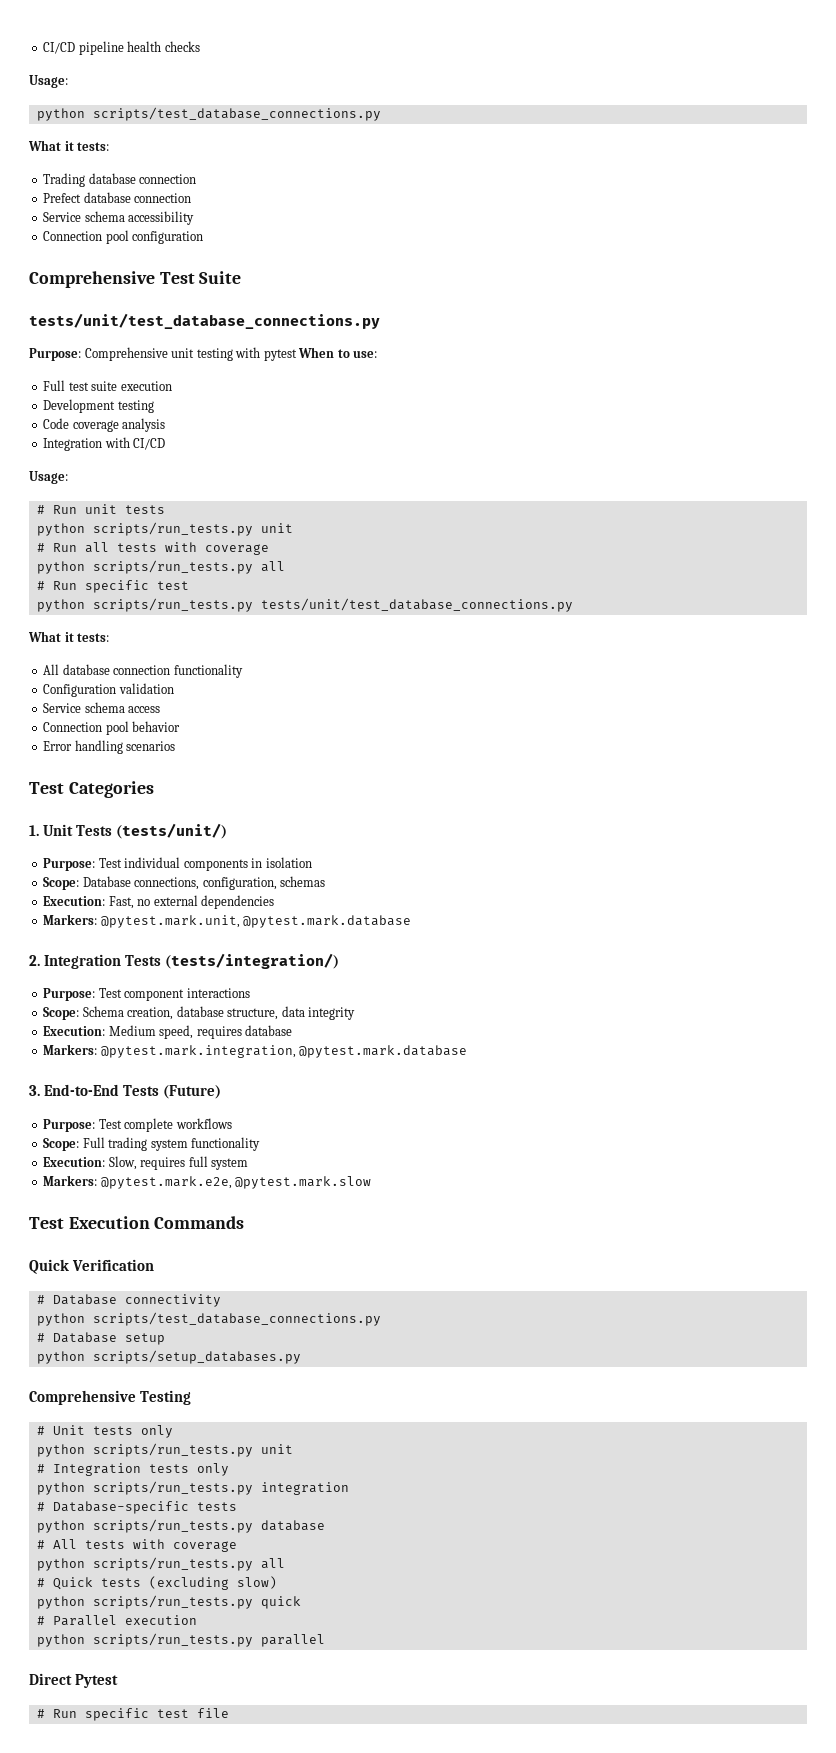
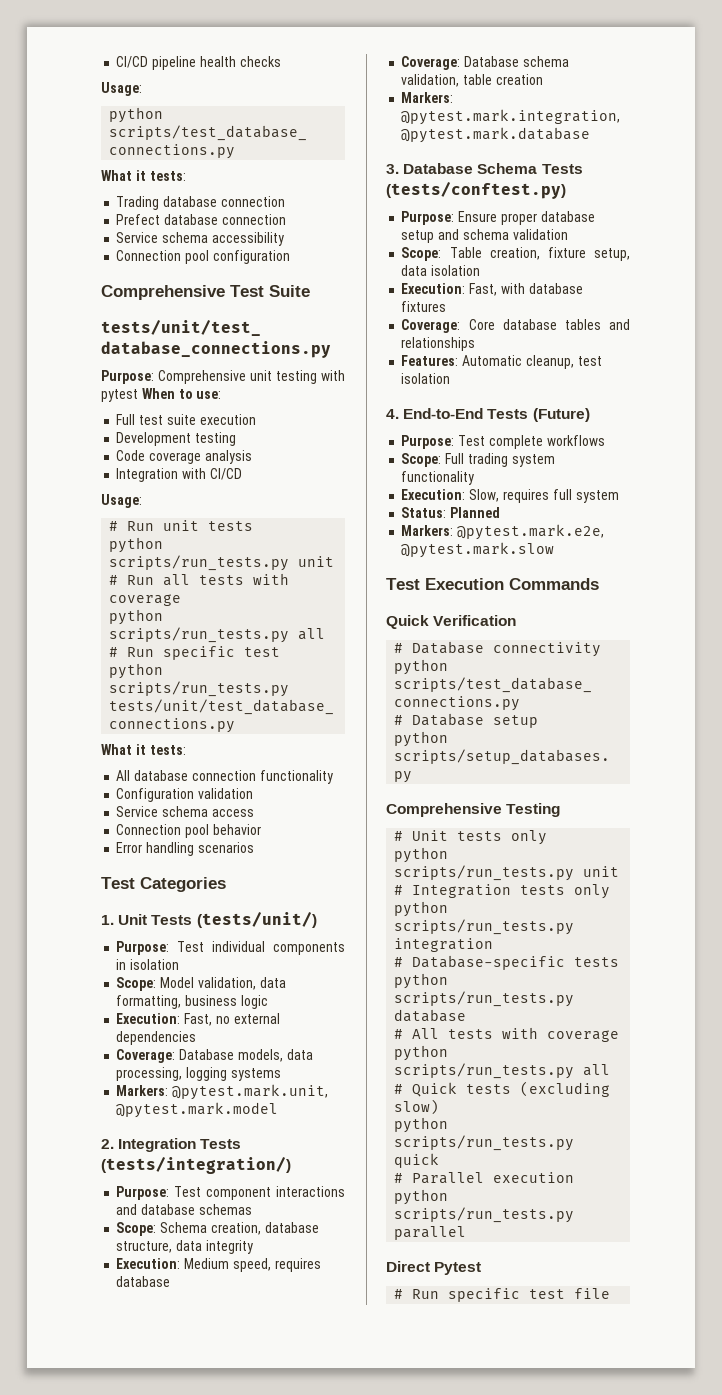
- Scope: Database connections, configuration, schemas
+ Scope: Model validation, data formatting, business logic
+ Coverage: Database models, data processing, logging systems
- Markers: @pytest.mark.unit, @pytest.mark.database
+ Markers: @pytest.mark.unit, @pytest.mark.model
- Purpose: Test component interactions
+ Purpose: Test component interactions and database schemas
+ Coverage: Database schema validation, table creation
  Markers: @pytest.mark.integration, @pytest.mark.database
- 3. End-to-End Tests (Future)
+ 3. Database Schema Tests (tests/conftest.py)
+ Purpose: Ensure proper database setup and schema validation
+ Scope: Table creation, fixture setup, data isolation
+ Execution: Fast, with database fixtures
+ Coverage: Core database tables and relationships
+ Features: Automatic cleanup, test isolation
+ 4. End-to-End Tests (Future)
+ Status: Planned

